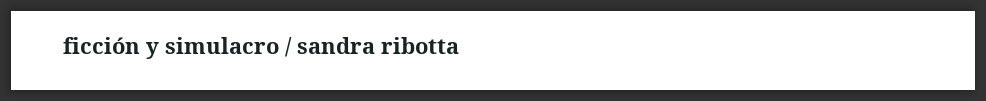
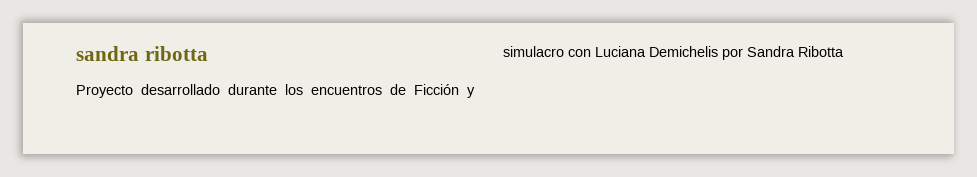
- ficción y simulacro / sandra ribotta
+ sandra ribotta
+ Proyecto desarrollado durante los encuentros de Ficción y simulacro con Luciana Demichelis por Sandra Ribotta

